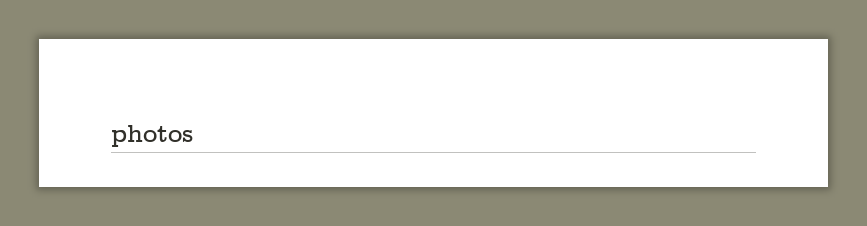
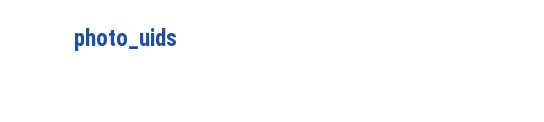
- photos
+ photo_uids

